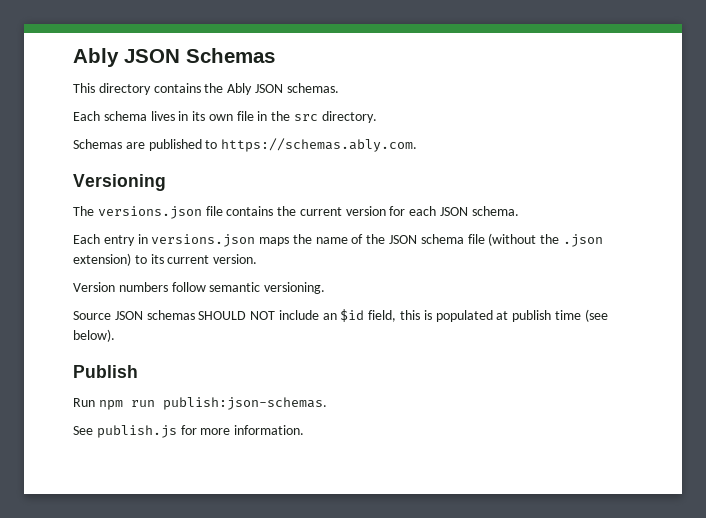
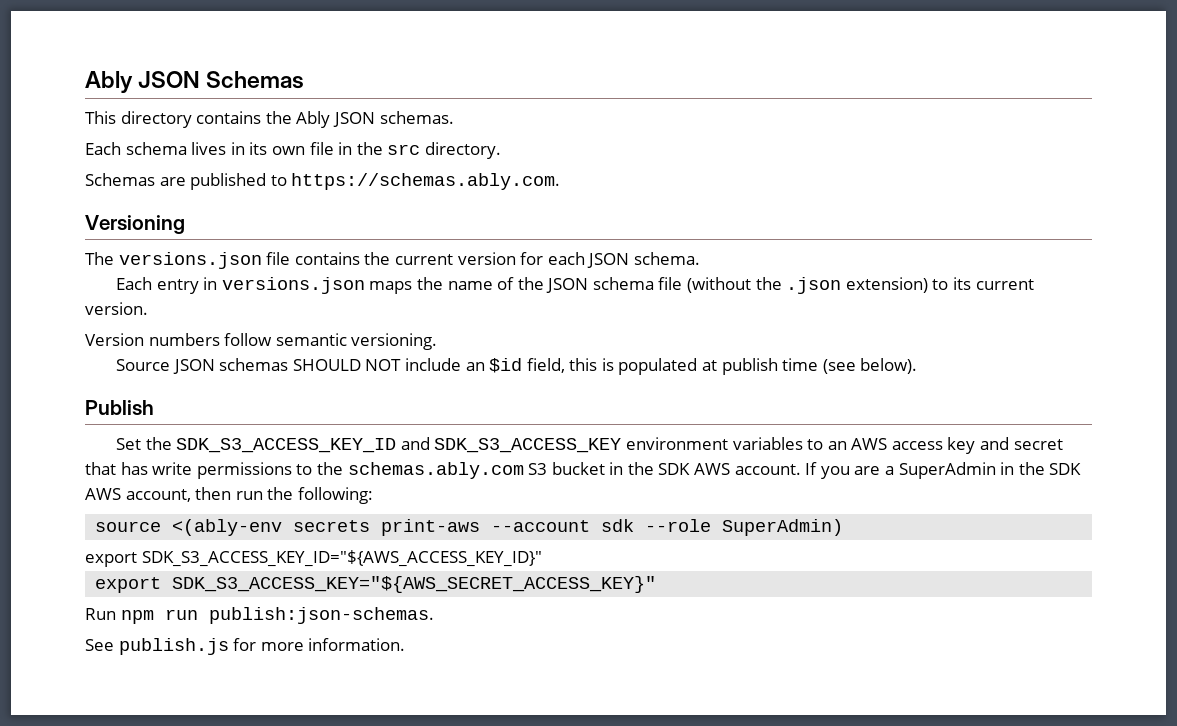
+ Set the SDK_S3_ACCESS_KEY_ID and SDK_S3_ACCESS_KEY environment variables to an AWS access key and secret that has write permissions to the schemas.ably.com S3 bucket in the SDK AWS account. If you are a SuperAdmin in the SDK AWS account, then run the following:
+ source <(ably-env secrets print-aws --account sdk --role SuperAdmin)
+ export SDK_S3_ACCESS_KEY_ID="${AWS_ACCESS_KEY_ID}"
+ export SDK_S3_ACCESS_KEY="${AWS_SECRET_ACCESS_KEY}"

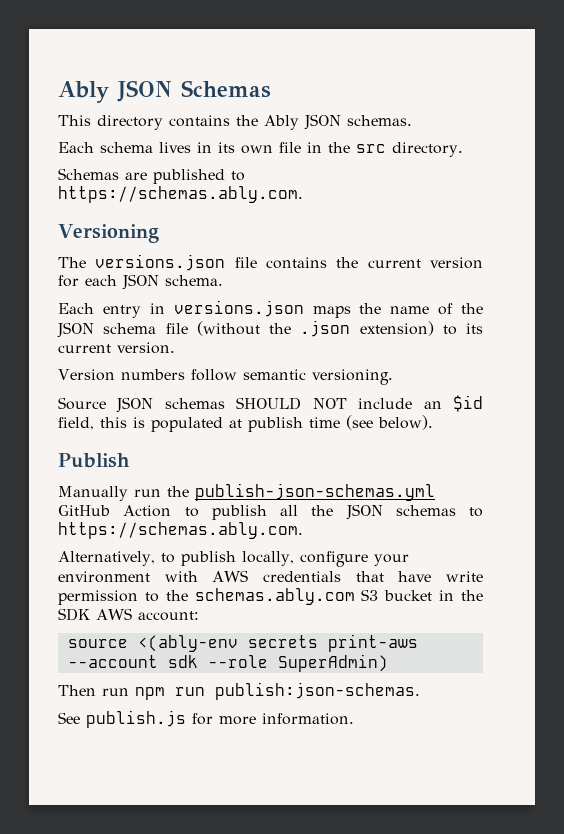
- Set the SDK_S3_ACCESS_KEY_ID and SDK_S3_ACCESS_KEY environment variables to an AWS access key and secret that has write permissions to the schemas.ably.com S3 bucket in the SDK AWS account. If you are a SuperAdmin in the SDK AWS account, then run the following:
+ Manually run the publish-json-schemas.yml GitHub Action to publish all the JSON schemas to https://schemas.ably.com.
+ Alternatively, to publish locally, configure your environment with AWS credentials that have write permission to the schemas.ably.com S3 bucket in the SDK AWS account:
- export SDK_S3_ACCESS_KEY_ID="${AWS_ACCESS_KEY_ID}"
- export SDK_S3_ACCESS_KEY="${AWS_SECRET_ACCESS_KEY}"
- Run npm run publish:json-schemas.
+ Then run npm run publish:json-schemas.

